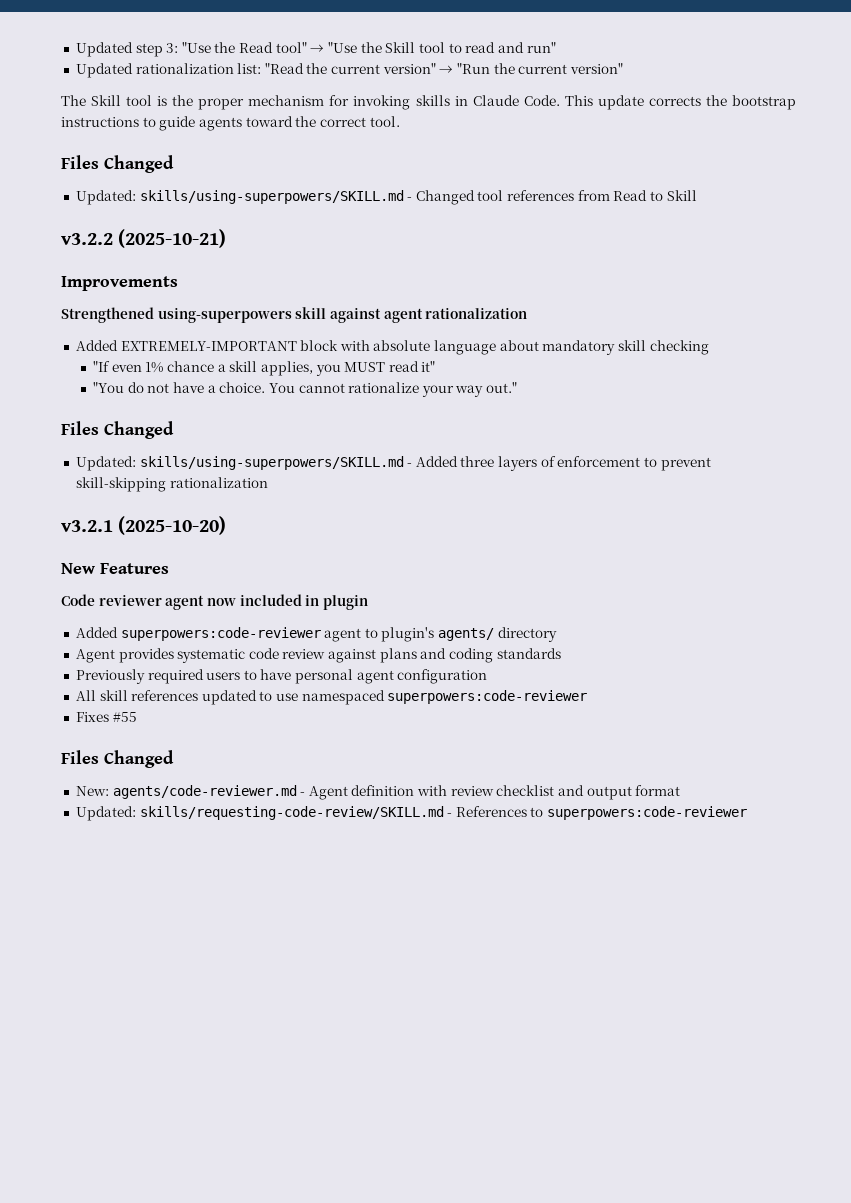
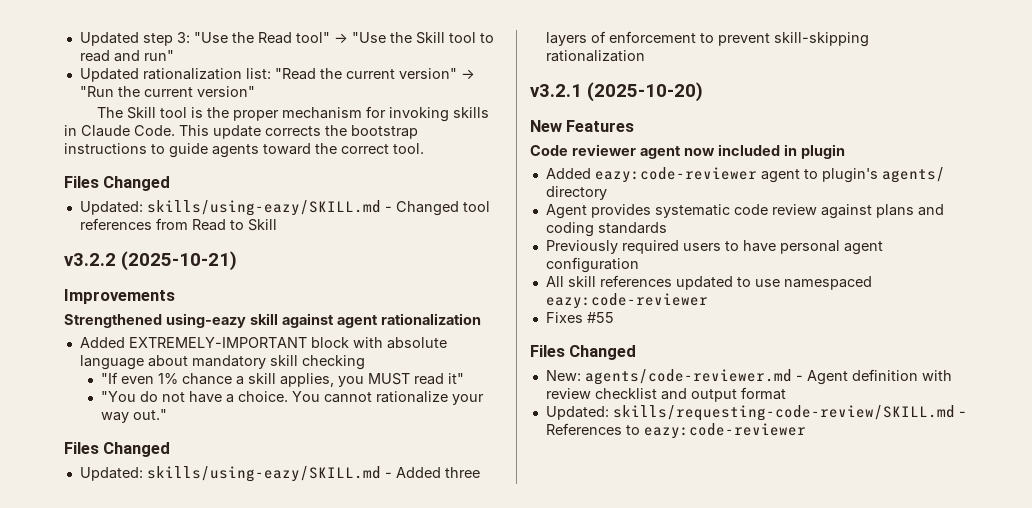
- Updated: skills/using-superpowers/SKILL.md - Changed tool references from Read to Skill
+ Updated: skills/using-eazy/SKILL.md - Changed tool references from Read to Skill
- Strengthened using-superpowers skill against agent rationalization
+ Strengthened using-eazy skill against agent rationalization
- Updated: skills/using-superpowers/SKILL.md - Added three layers of enforcement to prevent skill-skipping rationalization
+ Updated: skills/using-eazy/SKILL.md - Added three layers of enforcement to prevent skill-skipping rationalization
- Added superpowers:code-reviewer agent to plugin's agents/ directory
+ Added eazy:code-reviewer agent to plugin's agents/ directory
- All skill references updated to use namespaced superpowers:code-reviewer
+ All skill references updated to use namespaced eazy:code-reviewer
- Updated: skills/requesting-code-review/SKILL.md - References to superpowers:code-reviewer
+ Updated: skills/requesting-code-review/SKILL.md - References to eazy:code-reviewer

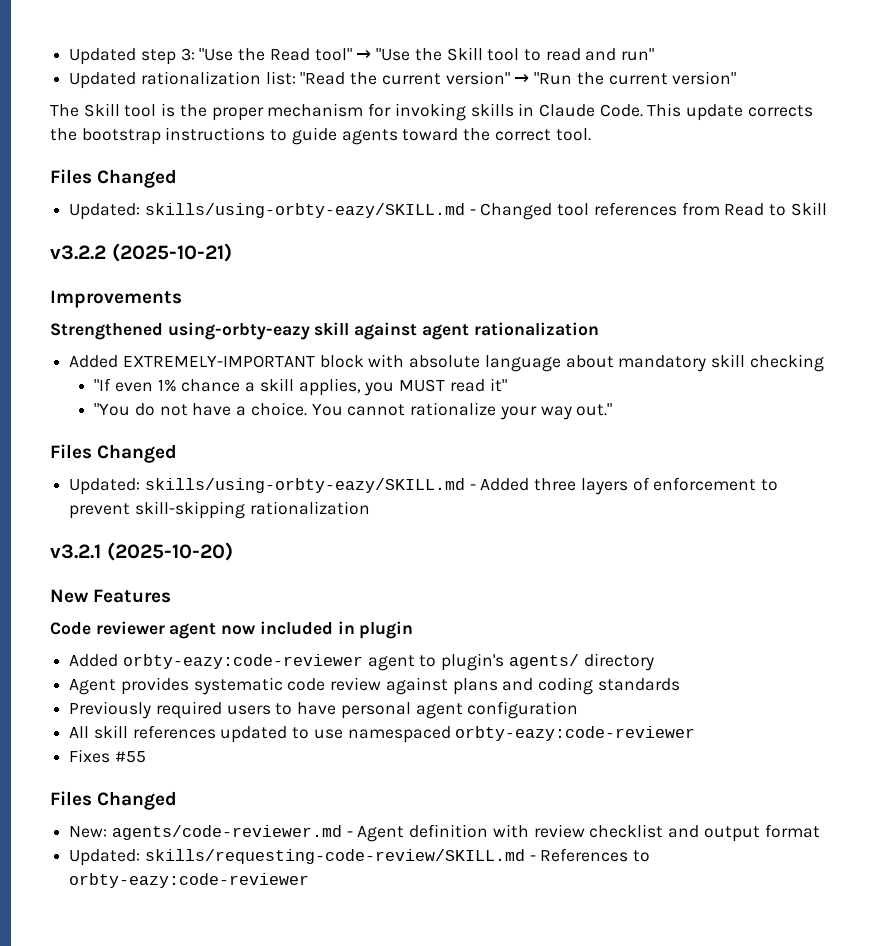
- Updated: skills/using-eazy/SKILL.md - Changed tool references from Read to Skill
+ Updated: skills/using-orbty-eazy/SKILL.md - Changed tool references from Read to Skill
- Strengthened using-eazy skill against agent rationalization
+ Strengthened using-orbty-eazy skill against agent rationalization
- Updated: skills/using-eazy/SKILL.md - Added three layers of enforcement to prevent skill-skipping rationalization
+ Updated: skills/using-orbty-eazy/SKILL.md - Added three layers of enforcement to prevent skill-skipping rationalization
- Added eazy:code-reviewer agent to plugin's agents/ directory
+ Added orbty-eazy:code-reviewer agent to plugin's agents/ directory
- All skill references updated to use namespaced eazy:code-reviewer
+ All skill references updated to use namespaced orbty-eazy:code-reviewer
- Updated: skills/requesting-code-review/SKILL.md - References to eazy:code-reviewer
+ Updated: skills/requesting-code-review/SKILL.md - References to orbty-eazy:code-reviewer

